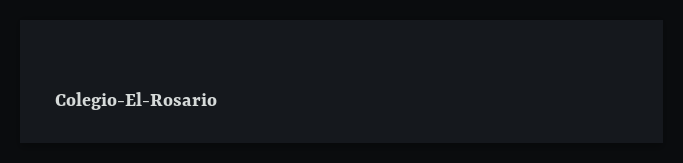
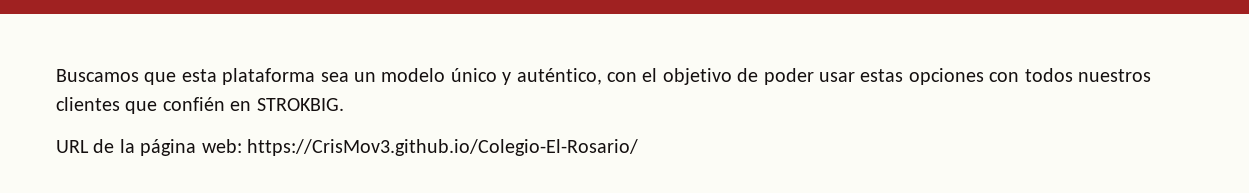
- Colegio-El-Rosario
+ Buscamos que esta plataforma sea un modelo único y auténtico, con el objetivo de poder usar estas opciones con todos nuestros clientes que confién en STROKBIG.
+ URL de la página web: https://CrisMov3.github.io/Colegio-El-Rosario/

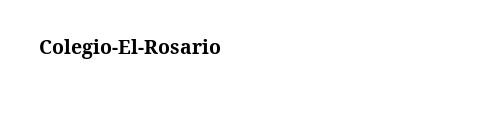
- Buscamos que esta plataforma sea un modelo único y auténtico, con el objetivo de poder usar estas opciones con todos nuestros clientes que confién en STROKBIG.
- URL de la página web: https://CrisMov3.github.io/Colegio-El-Rosario/
+ Colegio-El-Rosario

